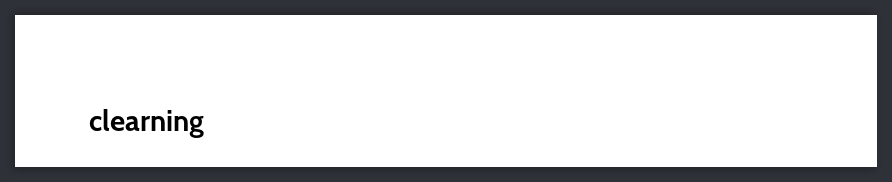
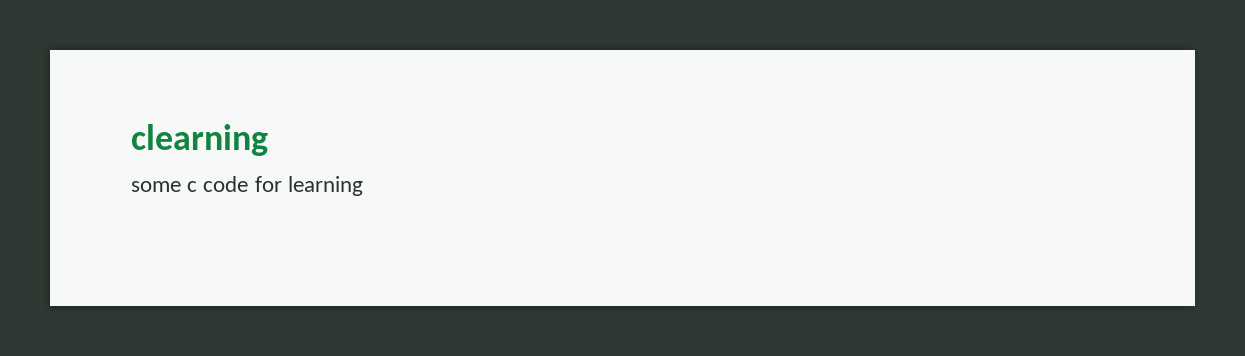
+ some c code for learning

